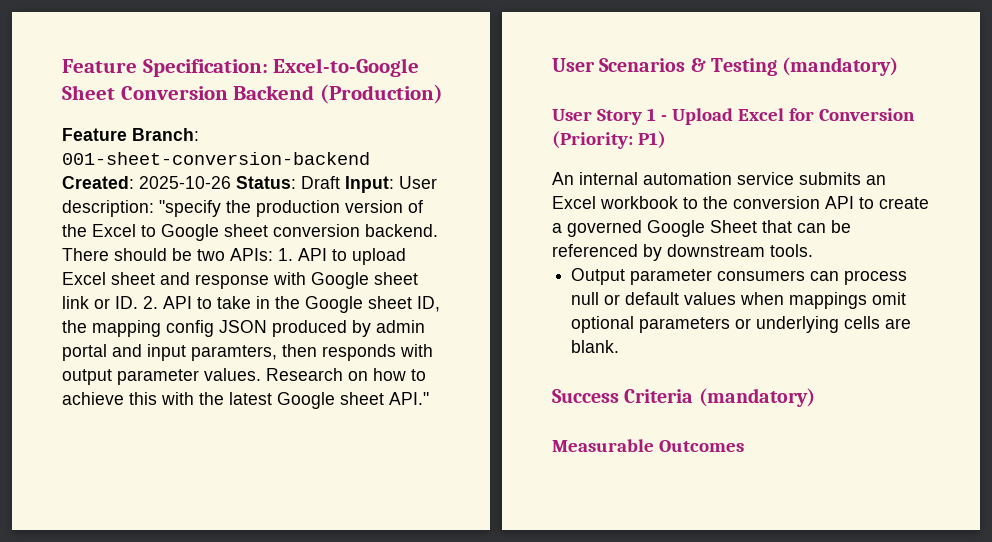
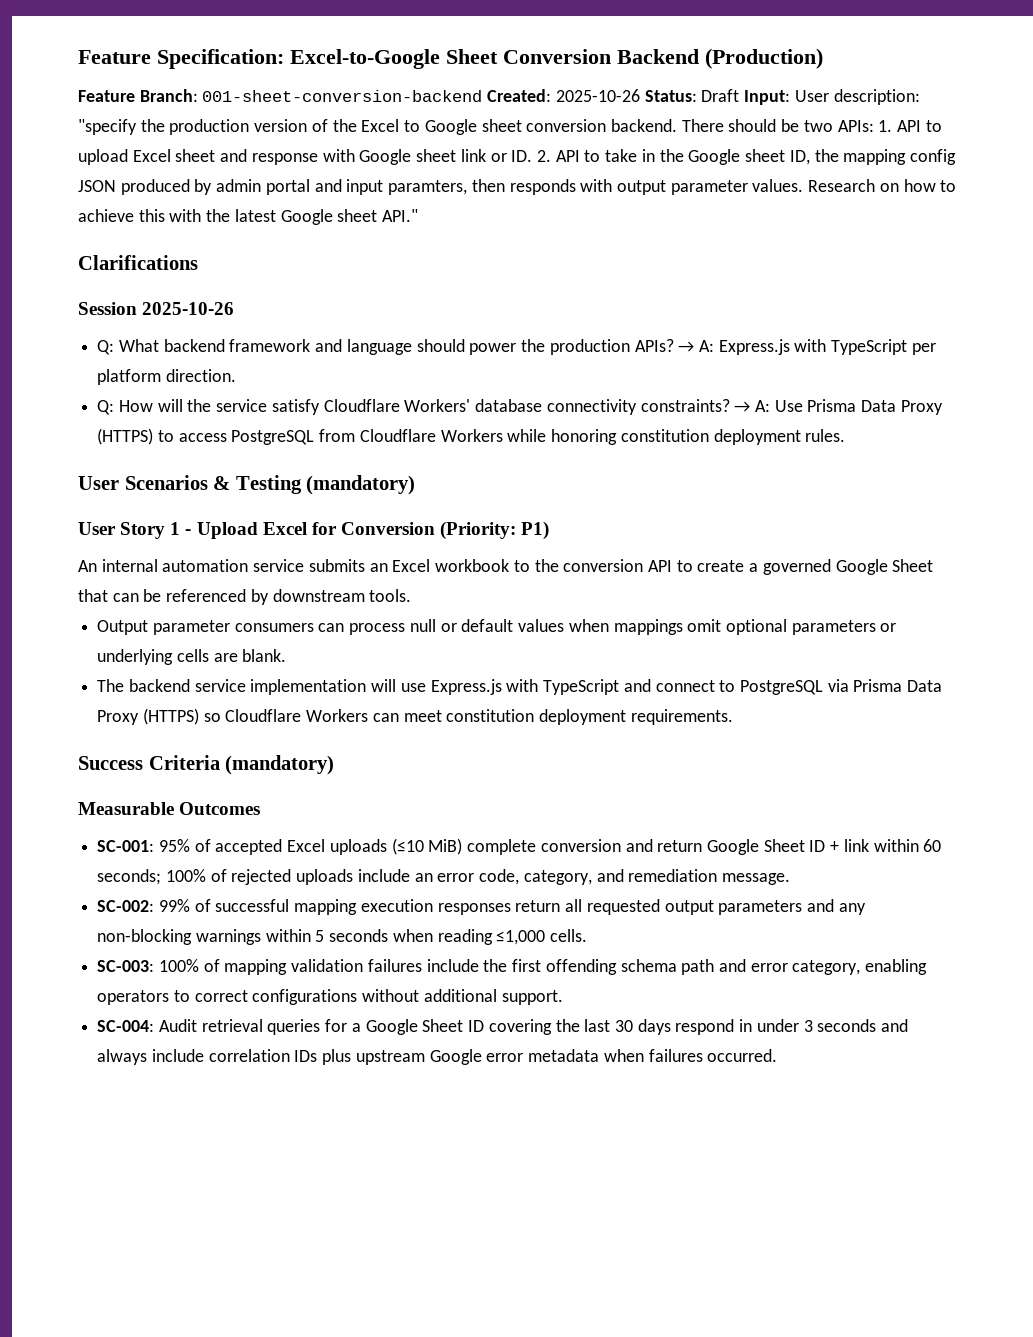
+ Clarifications
+ Session 2025-10-26
+ Q: What backend framework and language should power the production APIs? → A: Express.js with TypeScript per platform direction.
+ Q: How will the service satisfy Cloudflare Workers' database connectivity constraints? → A: Use Prisma Data Proxy (HTTPS) to access PostgreSQL from Cloudflare Workers while honoring constitution deployment rules.
+ The backend service implementation will use Express.js with TypeScript and connect to PostgreSQL via Prisma Data Proxy (HTTPS) so Cloudflare Workers can meet constitution deployment requirements.
+ SC-001: 95% of accepted Excel uploads (≤10 MiB) complete conversion and return Google Sheet ID + link within 60 seconds; 100% of rejected uploads include an error code, category, and remediation message.
+ SC-002: 99% of successful mapping execution responses return all requested output parameters and any non-blocking warnings within 5 seconds when reading ≤1,000 cells.
+ SC-003: 100% of mapping validation failures include the first offending schema path and error category, enabling operators to correct configurations without additional support.
+ SC-004: Audit retrieval queries for a Google Sheet ID covering the last 30 days respond in under 3 seconds and always include correlation IDs plus upstream Google error metadata when failures occurred.

